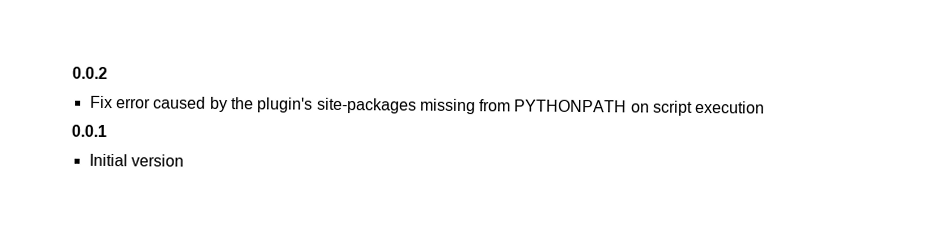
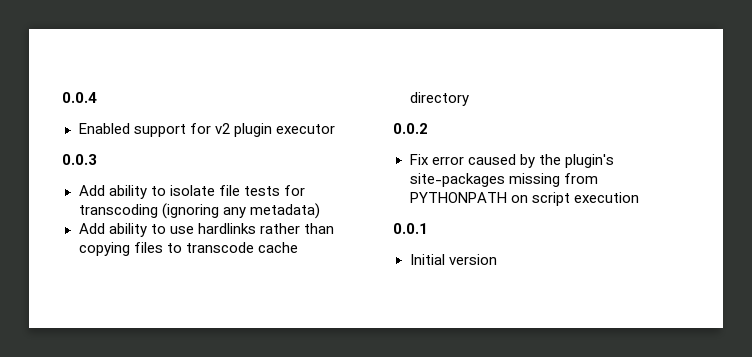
+ 0.0.4
+ Enabled support for v2 plugin executor
+ 0.0.3
+ Add ability to isolate file tests for transcoding (ignoring any metadata)
+ Add ability to use hardlinks rather than copying files to transcode cache directory

